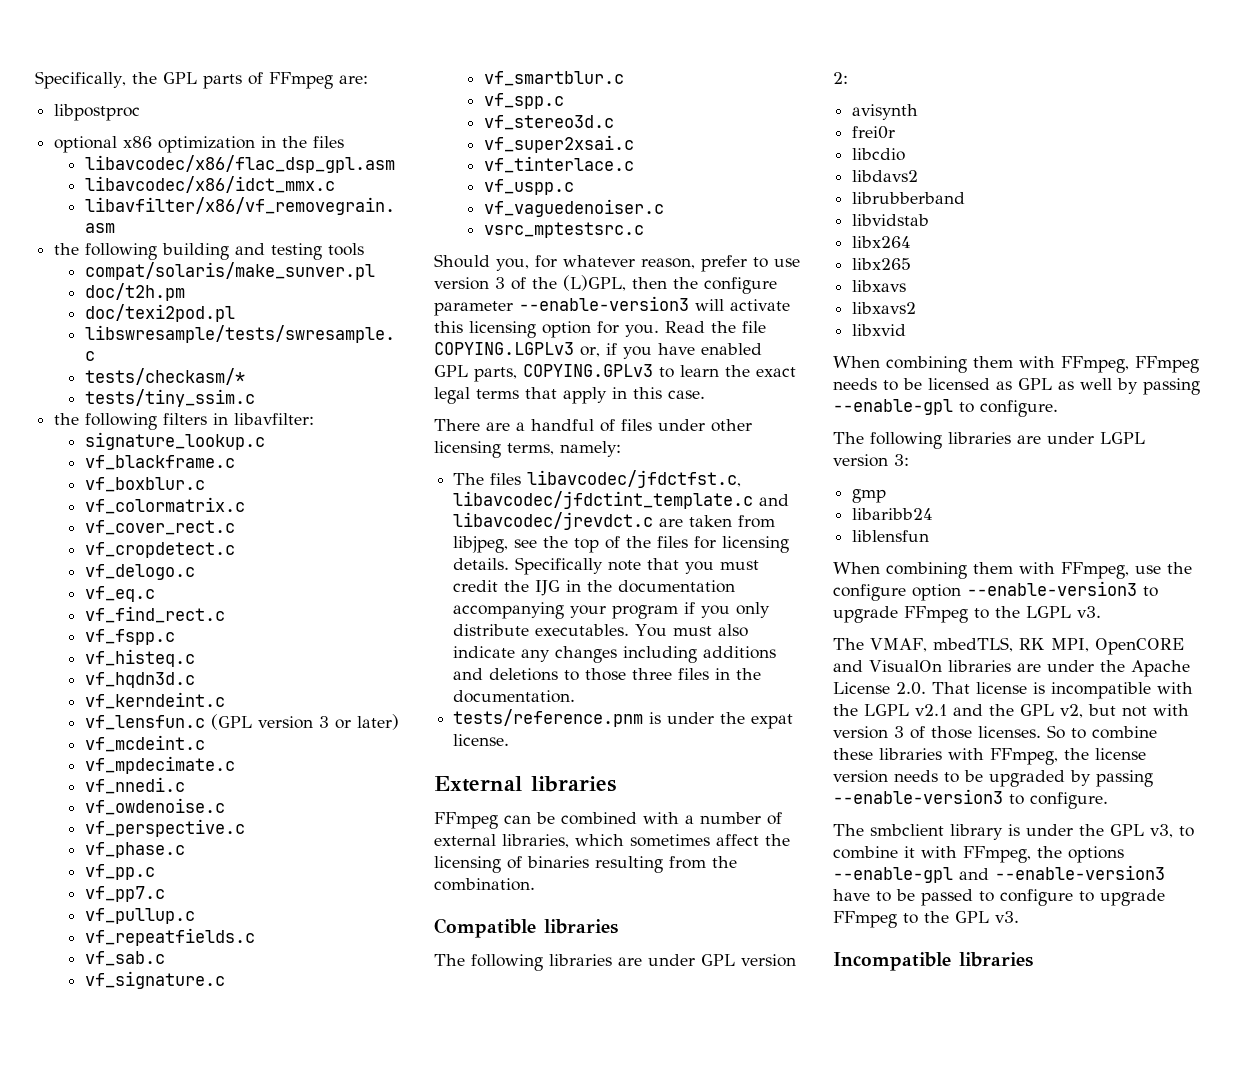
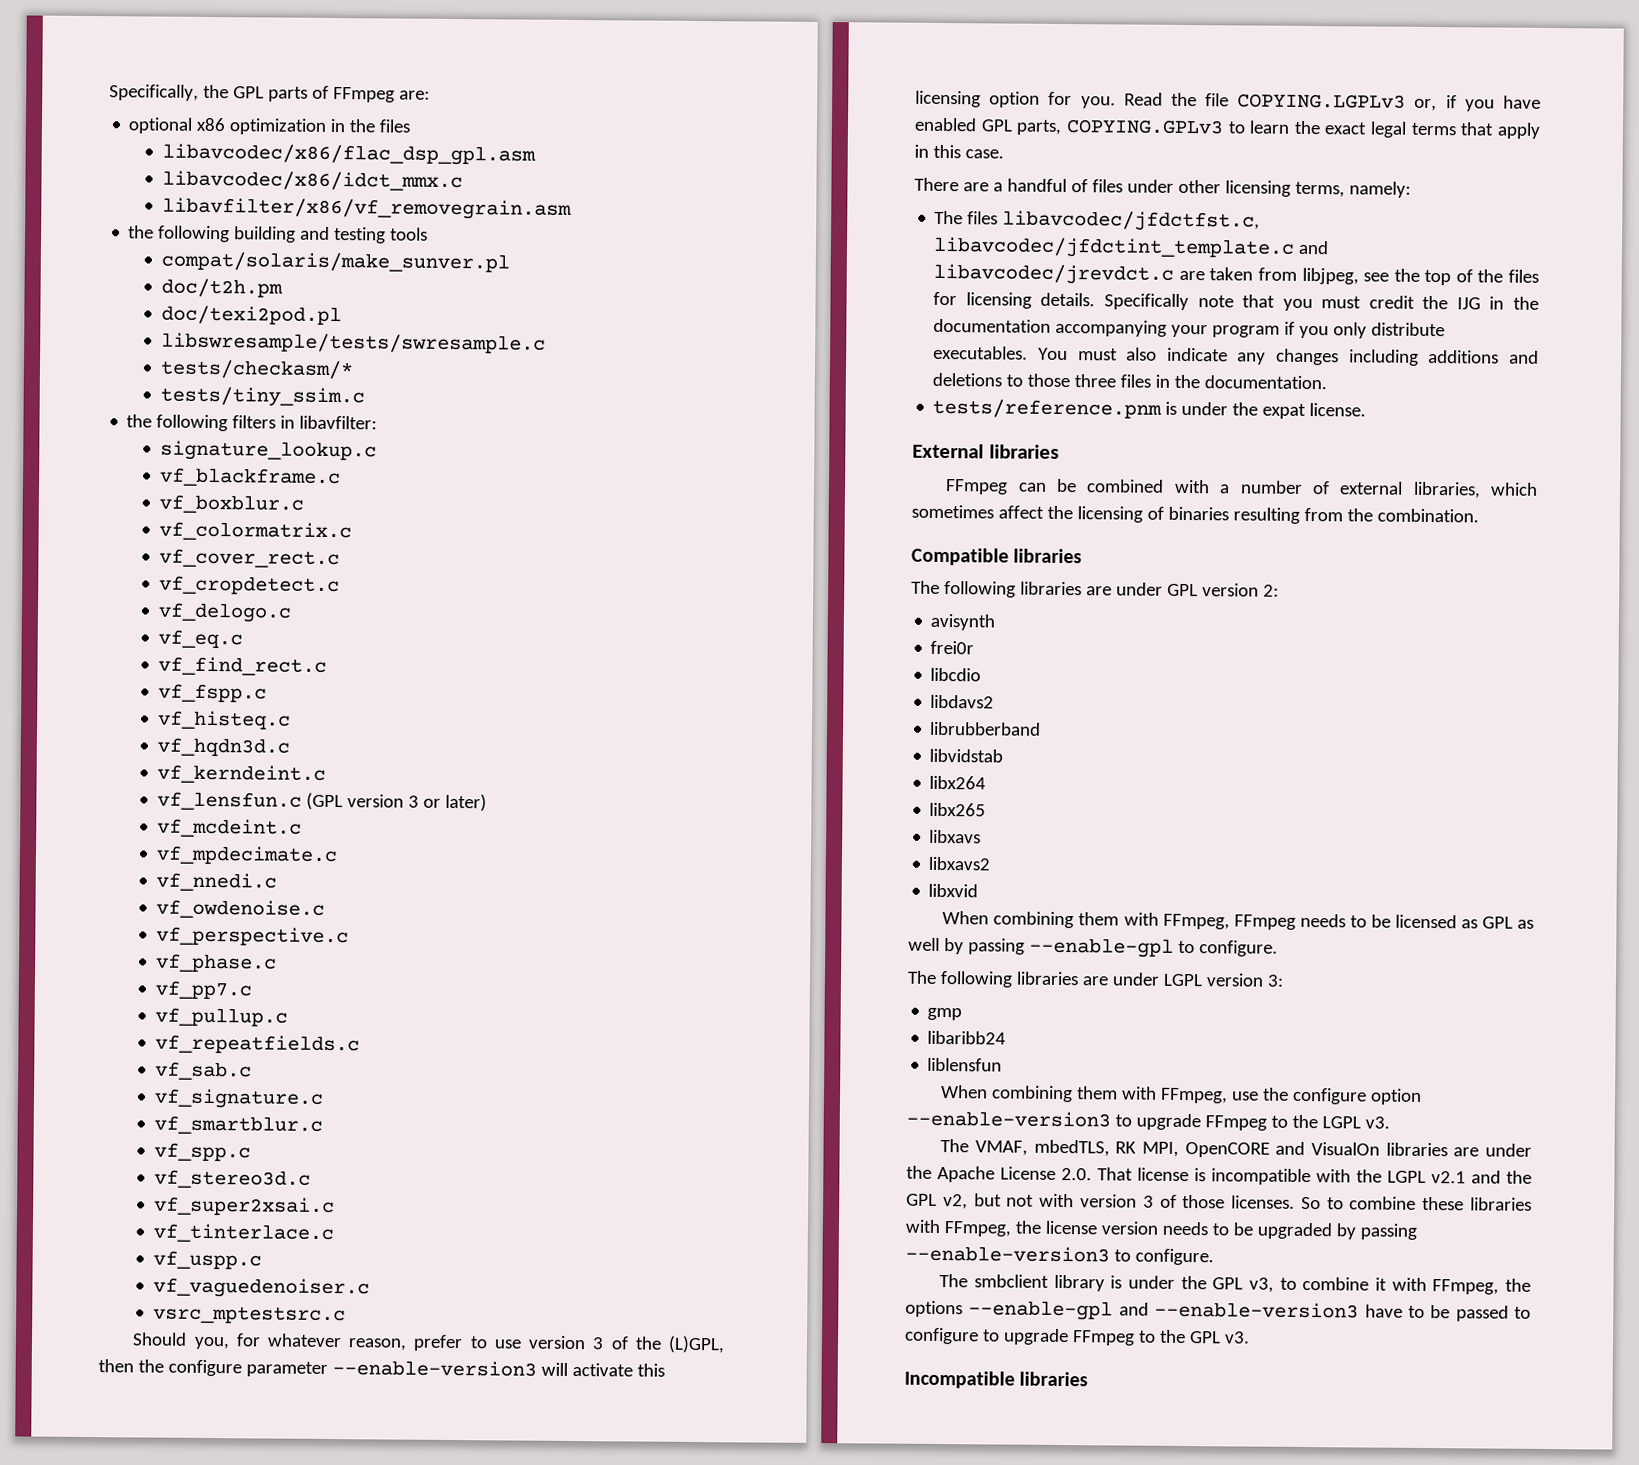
- libpostproc
- vf_pp.c

